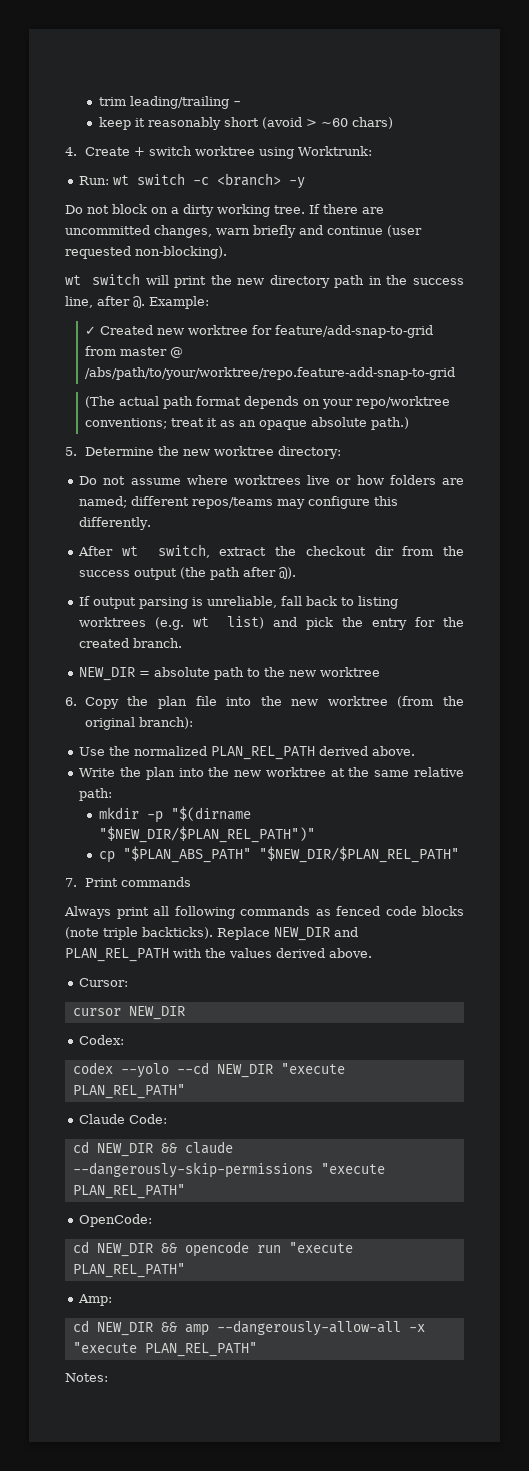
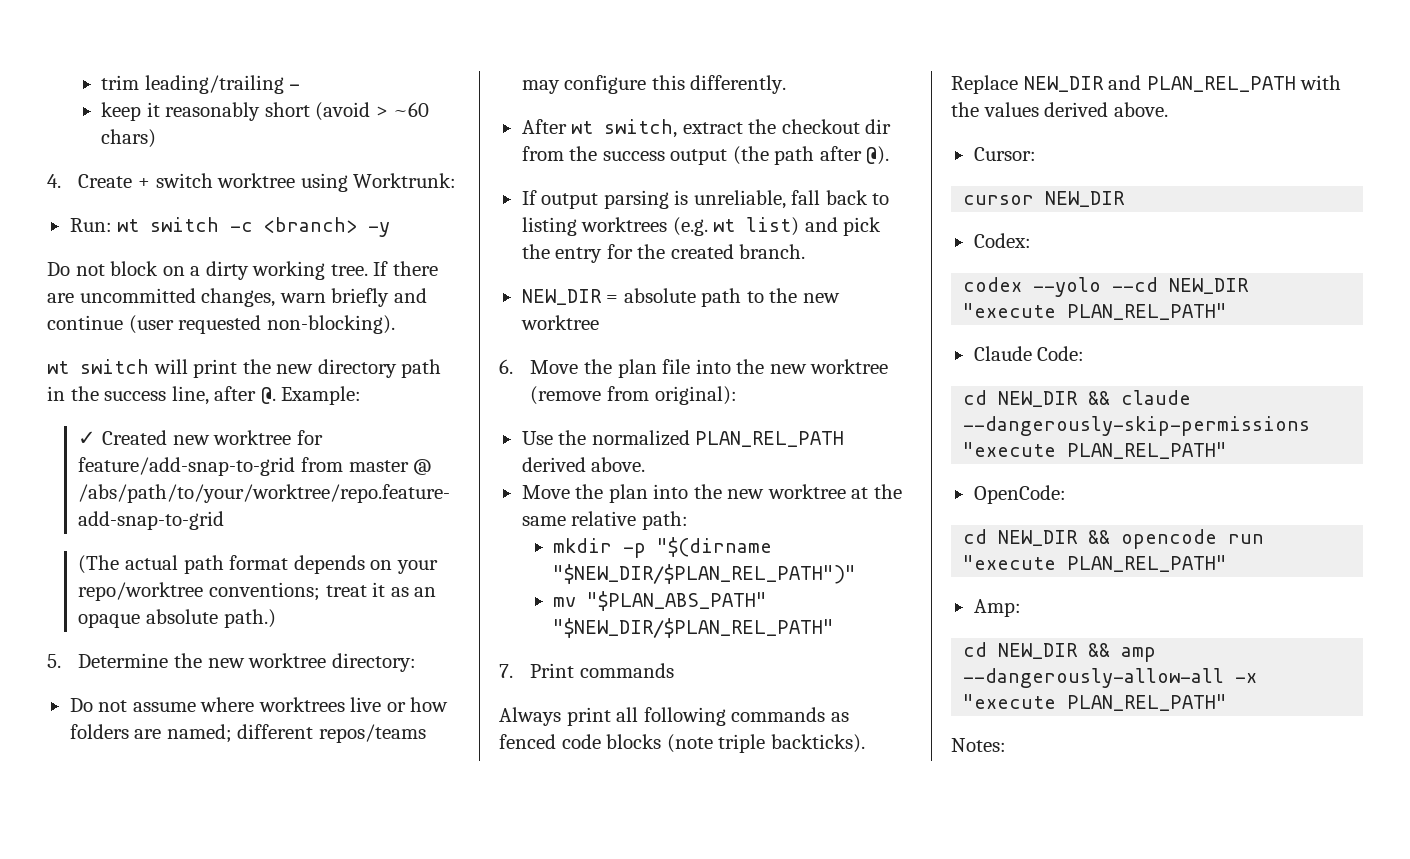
- 6. Copy the plan file into the new worktree (from the original branch):
+ 6. Move the plan file into the new worktree (remove from original):
- Write the plan into the new worktree at the same relative path:
+ Move the plan into the new worktree at the same relative path:
- cp "$PLAN_ABS_PATH" "$NEW_DIR/$PLAN_REL_PATH"
+ mv "$PLAN_ABS_PATH" "$NEW_DIR/$PLAN_REL_PATH"

